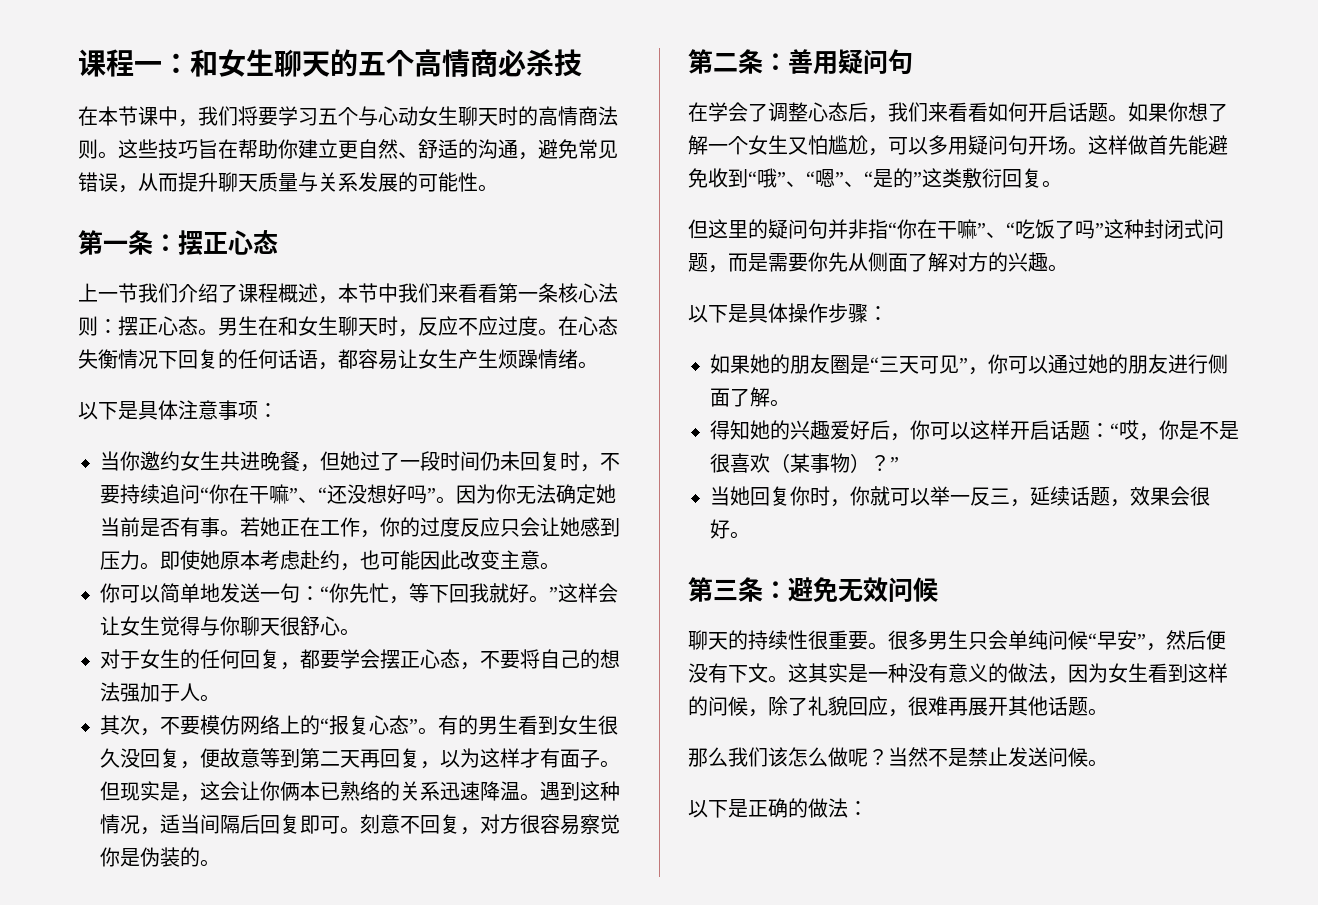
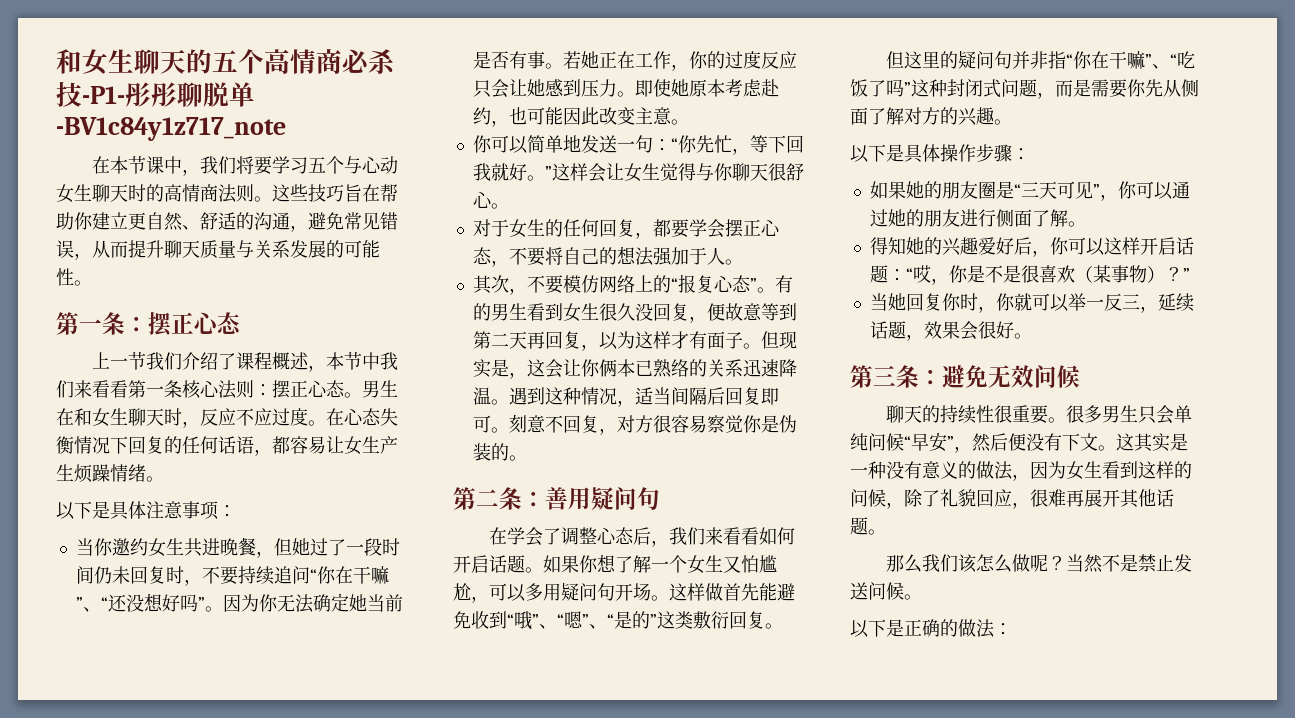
- 课程一：和女生聊天的五个高情商必杀技
+ 和女生聊天的五个高情商必杀技-P1-彤彤聊脱单-BV1c84y1z717_note

